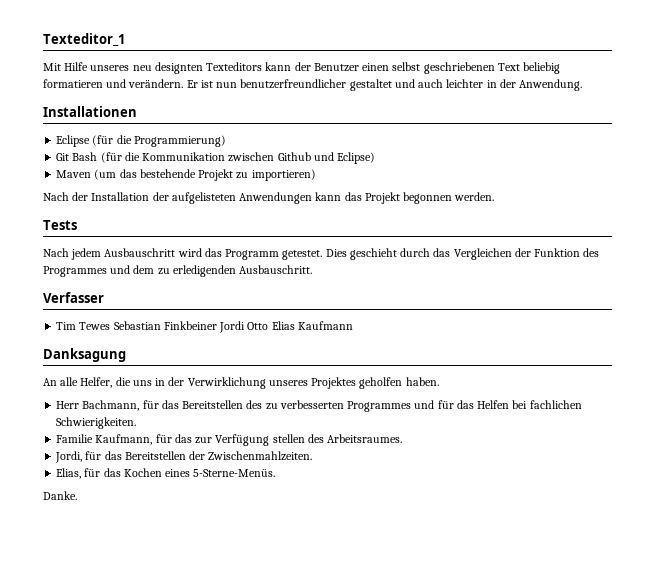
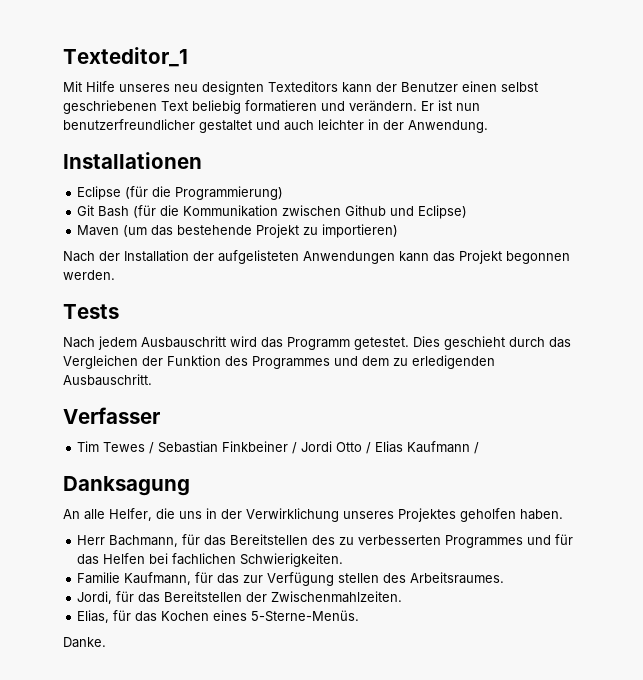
- Tim Tewes Sebastian Finkbeiner Jordi Otto Elias Kaufmann
+ Tim Tewes / Sebastian Finkbeiner / Jordi Otto / Elias Kaufmann /

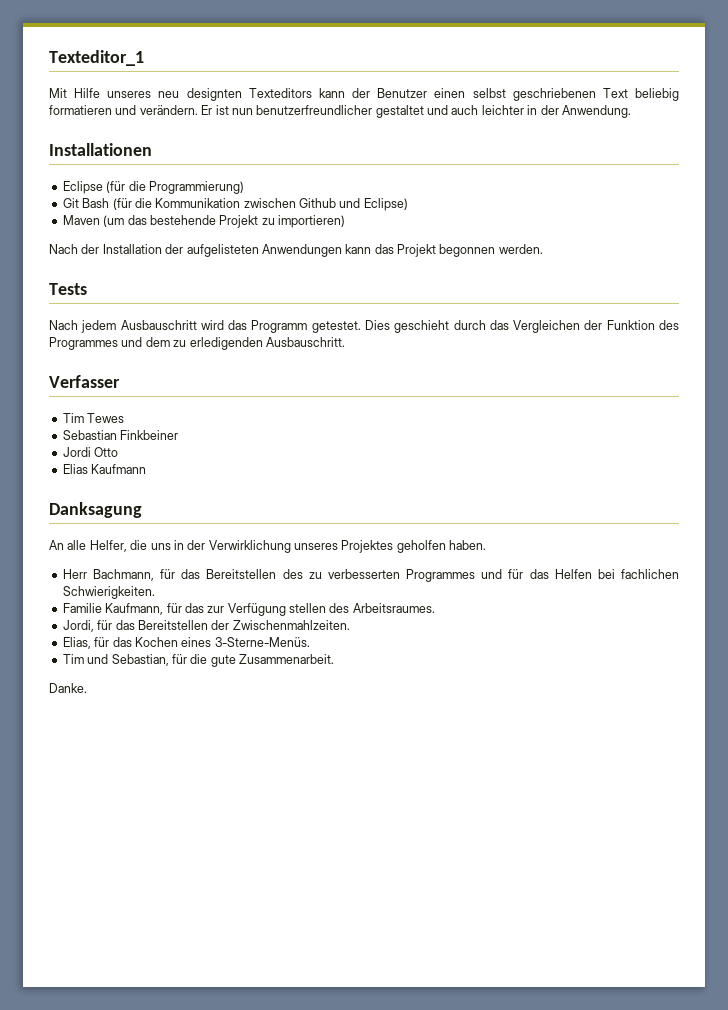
- Tim Tewes / Sebastian Finkbeiner / Jordi Otto / Elias Kaufmann /
+ Tim Tewes
+ Sebastian Finkbeiner
+ Jordi Otto
+ Elias Kaufmann
- Elias, für das Kochen eines 5-Sterne-Menüs.
+ Elias, für das Kochen eines 3-Sterne-Menüs.
+ Tim und Sebastian, für die gute Zusammenarbeit.

